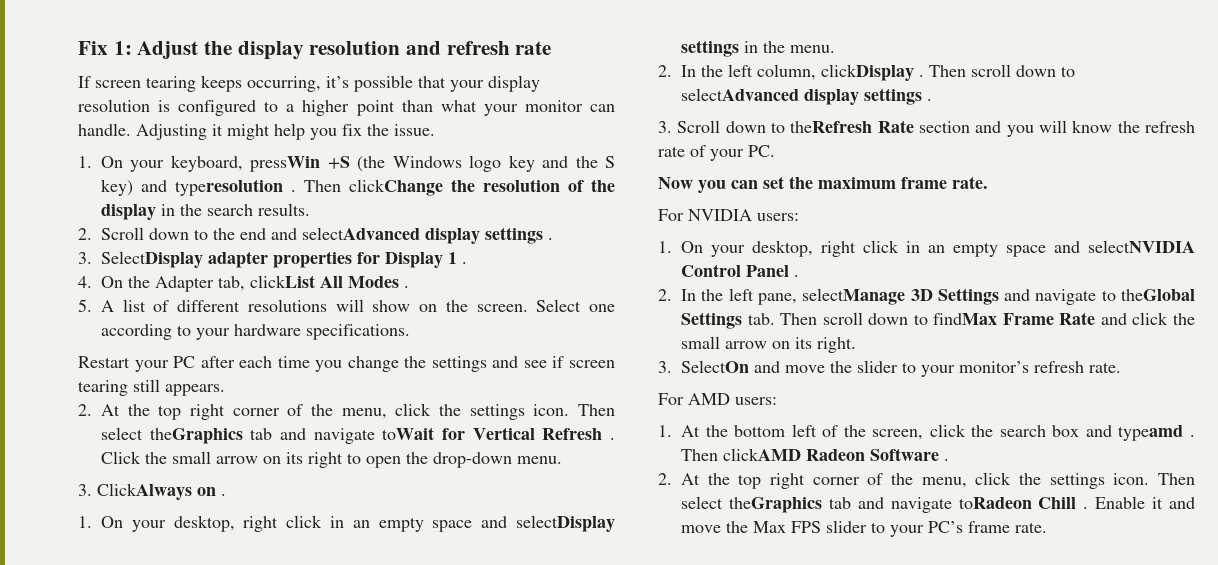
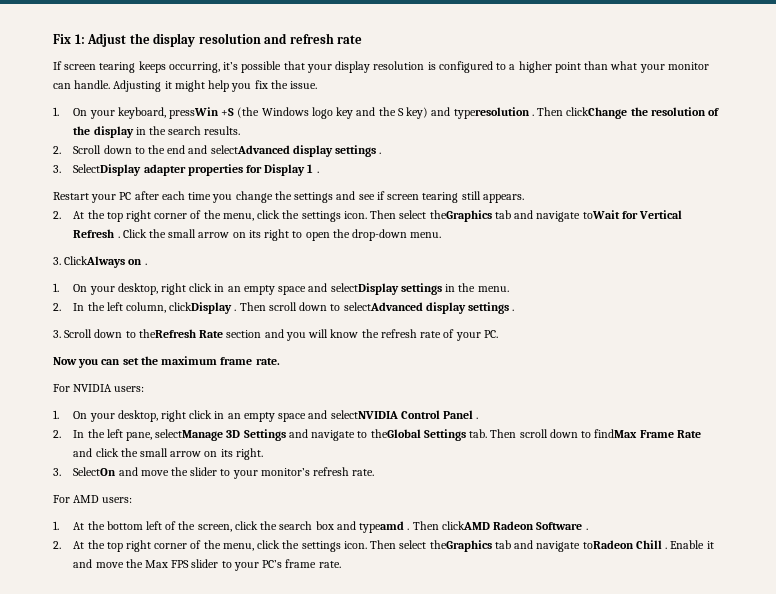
- 4. On the Adapter tab, clickList All Modes .
- 5. A list of different resolutions will show on the screen. Select one according to your hardware specifications.

